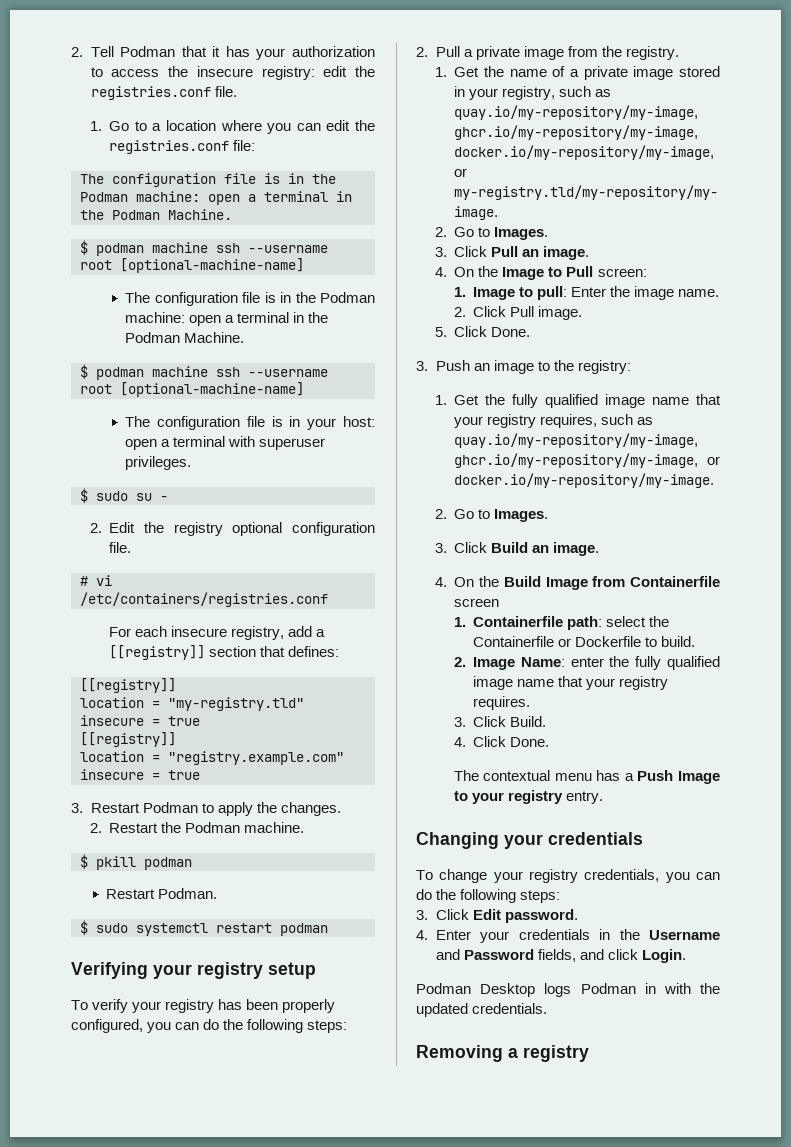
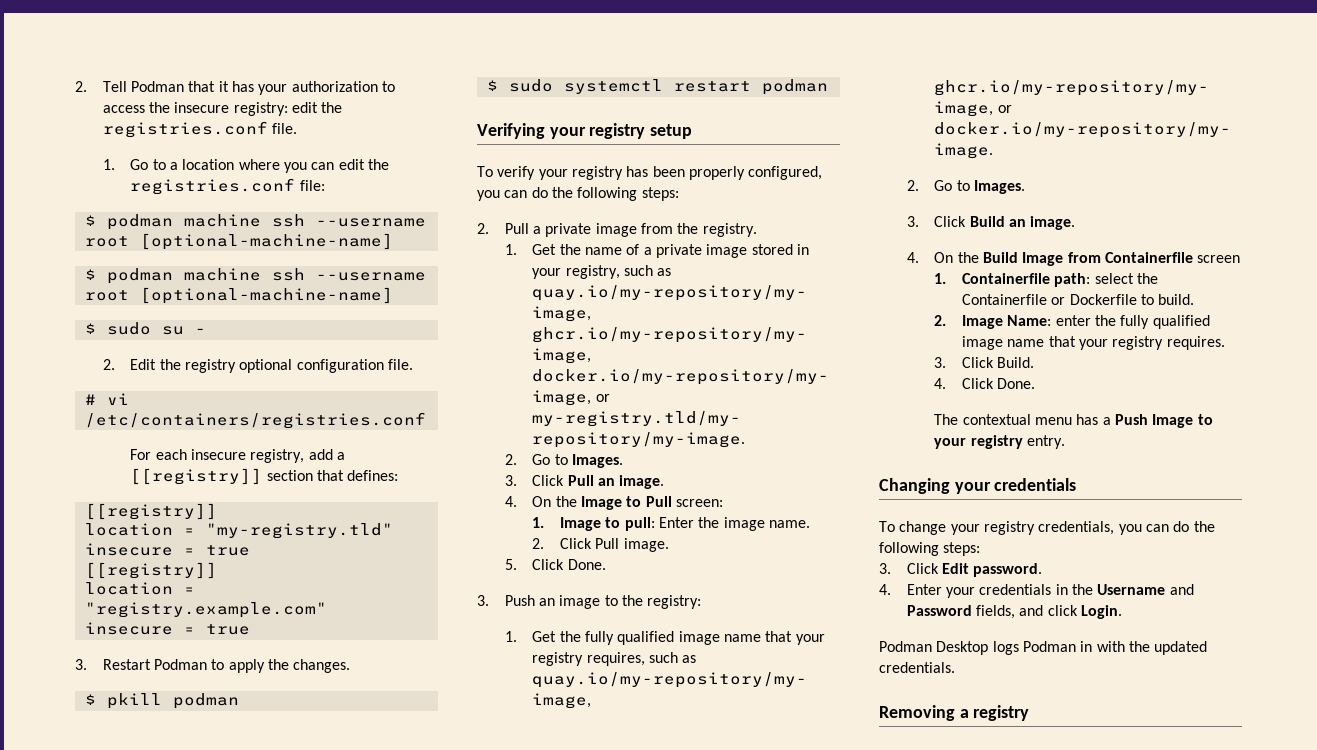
  1. Go to a location where you can edit the registries.conf file:
- The configuration file is in the Podman machine: open a terminal in the Podman Machine.
  $ podman machine ssh --username root [optional-machine-name]
- The configuration file is in the Podman machine: open a terminal in the Podman Machine.
  $ podman machine ssh --username root [optional-machine-name]
- The configuration file is in your host: open a terminal with superuser privileges.
- 2. Restart the Podman machine.
- Restart Podman.

